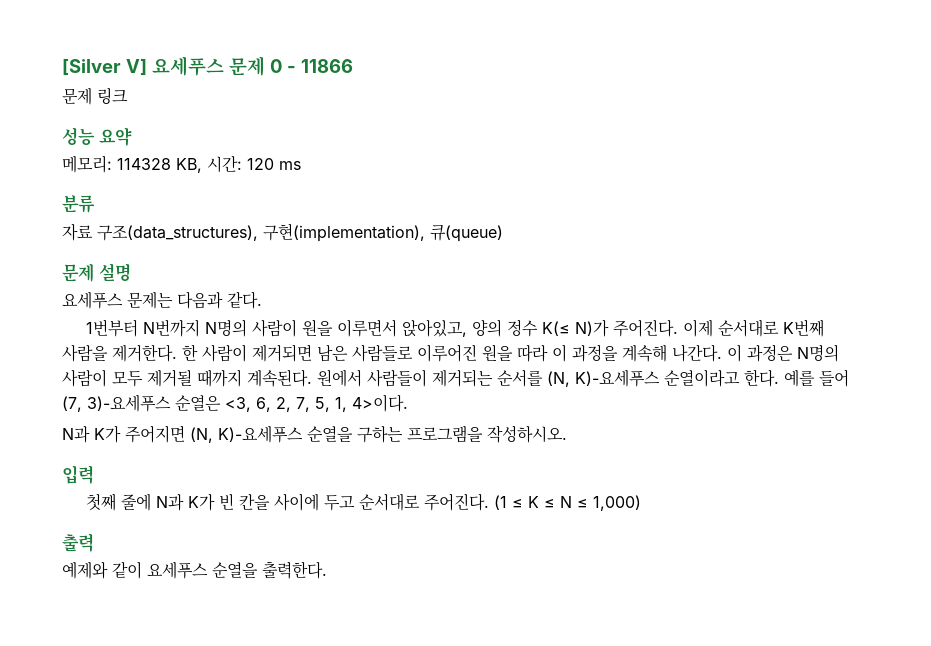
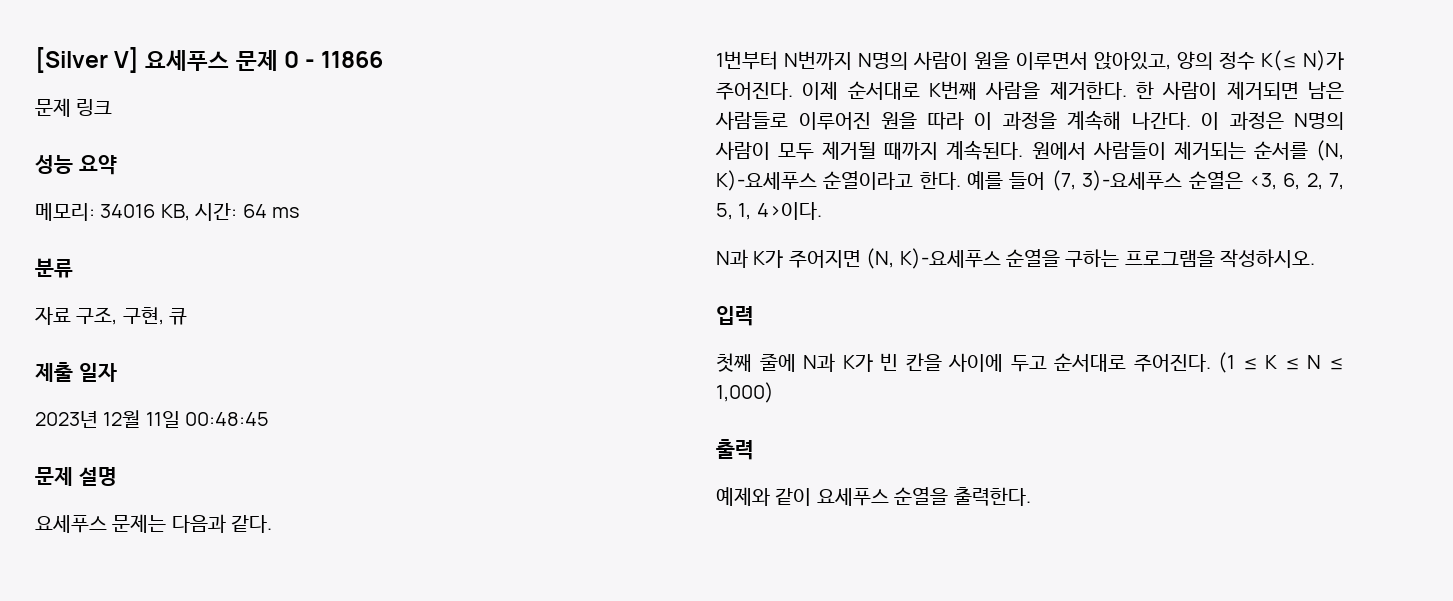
- 메모리: 114328 KB, 시간: 120 ms
+ 메모리: 34016 KB, 시간: 64 ms
- 자료 구조(data_structures), 구현(implementation), 큐(queue)
+ 자료 구조, 구현, 큐
+ 제출 일자
+ 2023년 12월 11일 00:48:45

